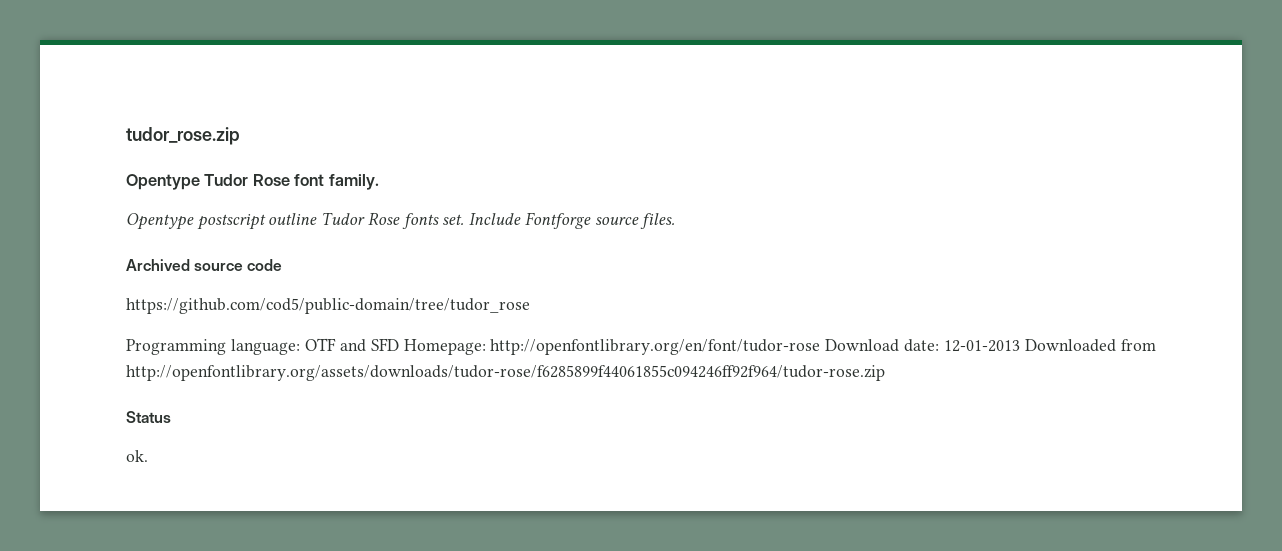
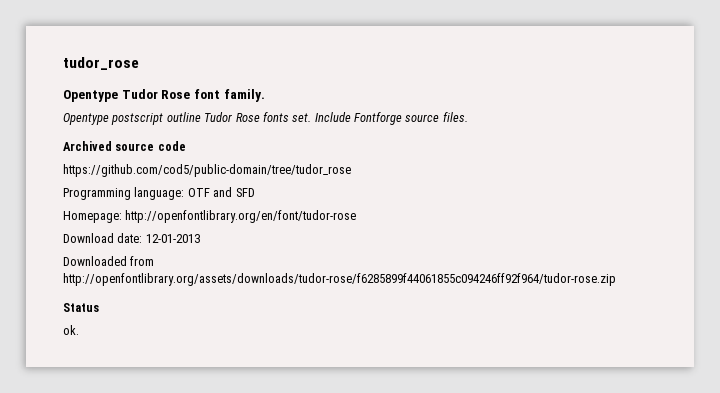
- tudor_rose.zip
+ tudor_rose
- Programming language: OTF and SFD Homepage: http://openfontlibrary.org/en/font/tudor-rose Download date: 12-01-2013 Downloaded from http://openfontlibrary.org/assets/downloads/tudor-rose/f6285899f44061855c094246ff92f964/tudor-rose.zip
+ Programming language: OTF and SFD
+ Homepage: http://openfontlibrary.org/en/font/tudor-rose
+ Download date: 12-01-2013
+ Downloaded from http://openfontlibrary.org/assets/downloads/tudor-rose/f6285899f44061855c094246ff92f964/tudor-rose.zip

